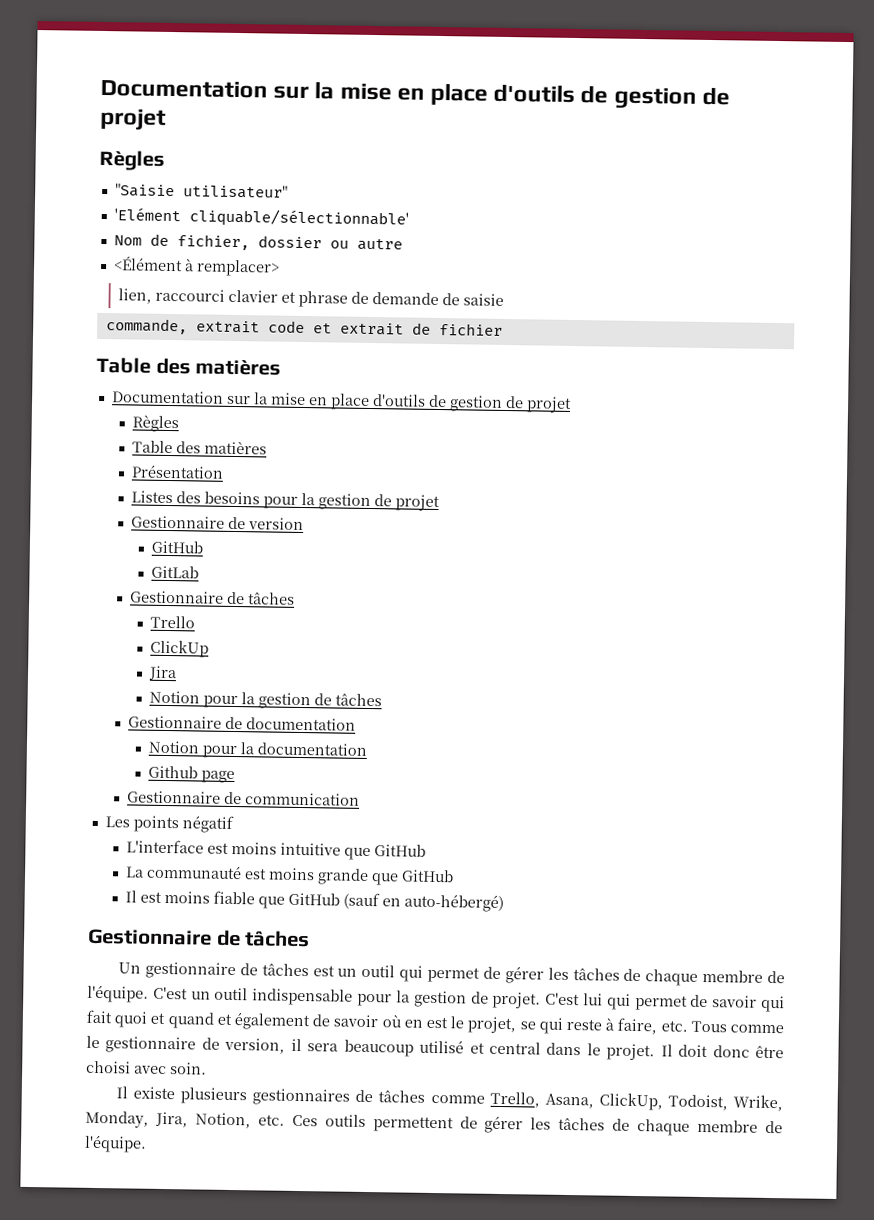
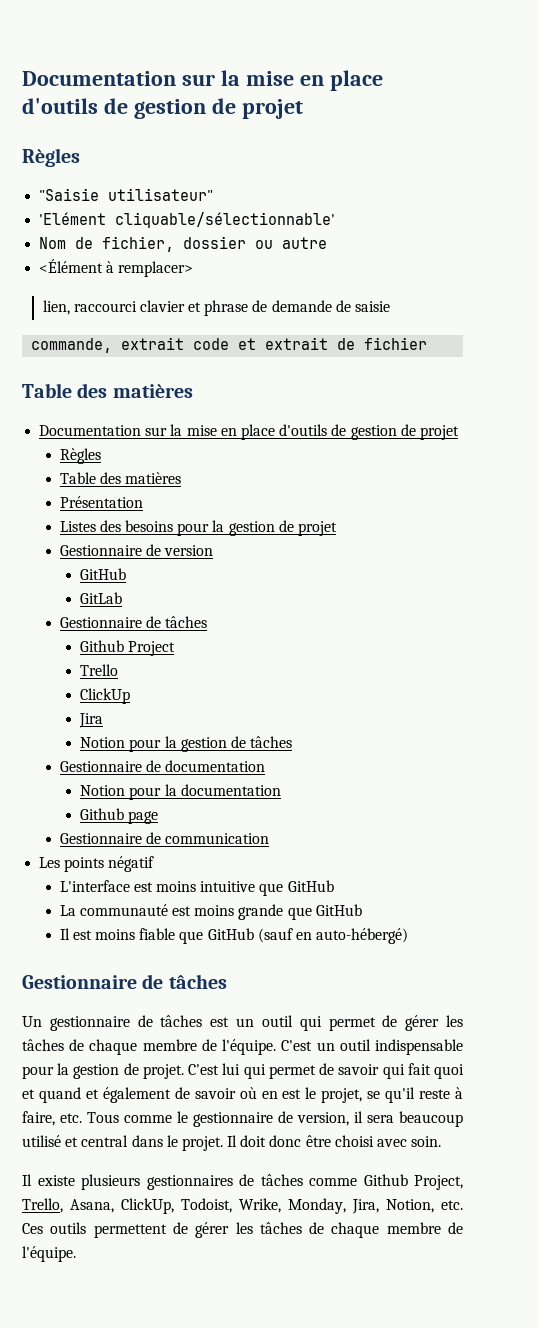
+ Github Project
- C'est lui qui permet de savoir qui fait quoi et quand et également de savoir où en est le projet, se qui reste à faire, etc. Tous comme le gestionnaire de version, il sera beaucoup utilisé et central dans le projet.
+ C'est lui qui permet de savoir qui fait quoi et quand et également de savoir où en est le projet, se qu'il reste à faire, etc. Tous comme le gestionnaire de version, il sera beaucoup utilisé et central dans le projet.
- Il existe plusieurs gestionnaires de tâches comme Trello, Asana, ClickUp, Todoist, Wrike, Monday, Jira, Notion, etc. Ces outils permettent de gérer les tâches de chaque membre de l'équipe.
+ Il existe plusieurs gestionnaires de tâches comme Github Project, Trello, Asana, ClickUp, Todoist, Wrike, Monday, Jira, Notion, etc. Ces outils permettent de gérer les tâches de chaque membre de l'équipe.

